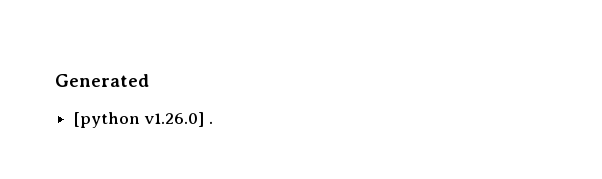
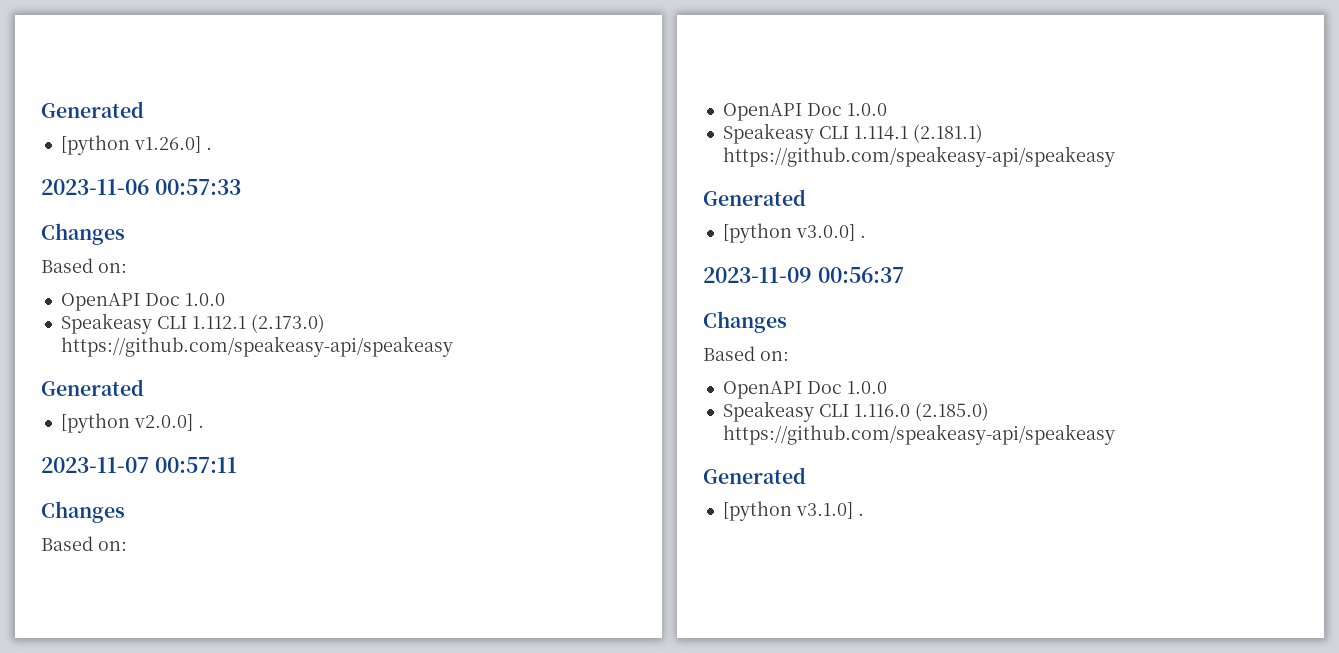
+ 2023-11-06 00:57:33
+ Changes
+ Based on:
+ OpenAPI Doc 1.0.0
+ Speakeasy CLI 1.112.1 (2.173.0) https://github.com/speakeasy-api/speakeasy
+ Generated
+ [python v2.0.0] .
+ 2023-11-07 00:57:11
+ Changes
+ Based on:
+ OpenAPI Doc 1.0.0
+ Speakeasy CLI 1.114.1 (2.181.1) https://github.com/speakeasy-api/speakeasy
+ Generated
+ [python v3.0.0] .
+ 2023-11-09 00:56:37
+ Changes
+ Based on:
+ OpenAPI Doc 1.0.0
+ Speakeasy CLI 1.116.0 (2.185.0) https://github.com/speakeasy-api/speakeasy
+ Generated
+ [python v3.1.0] .

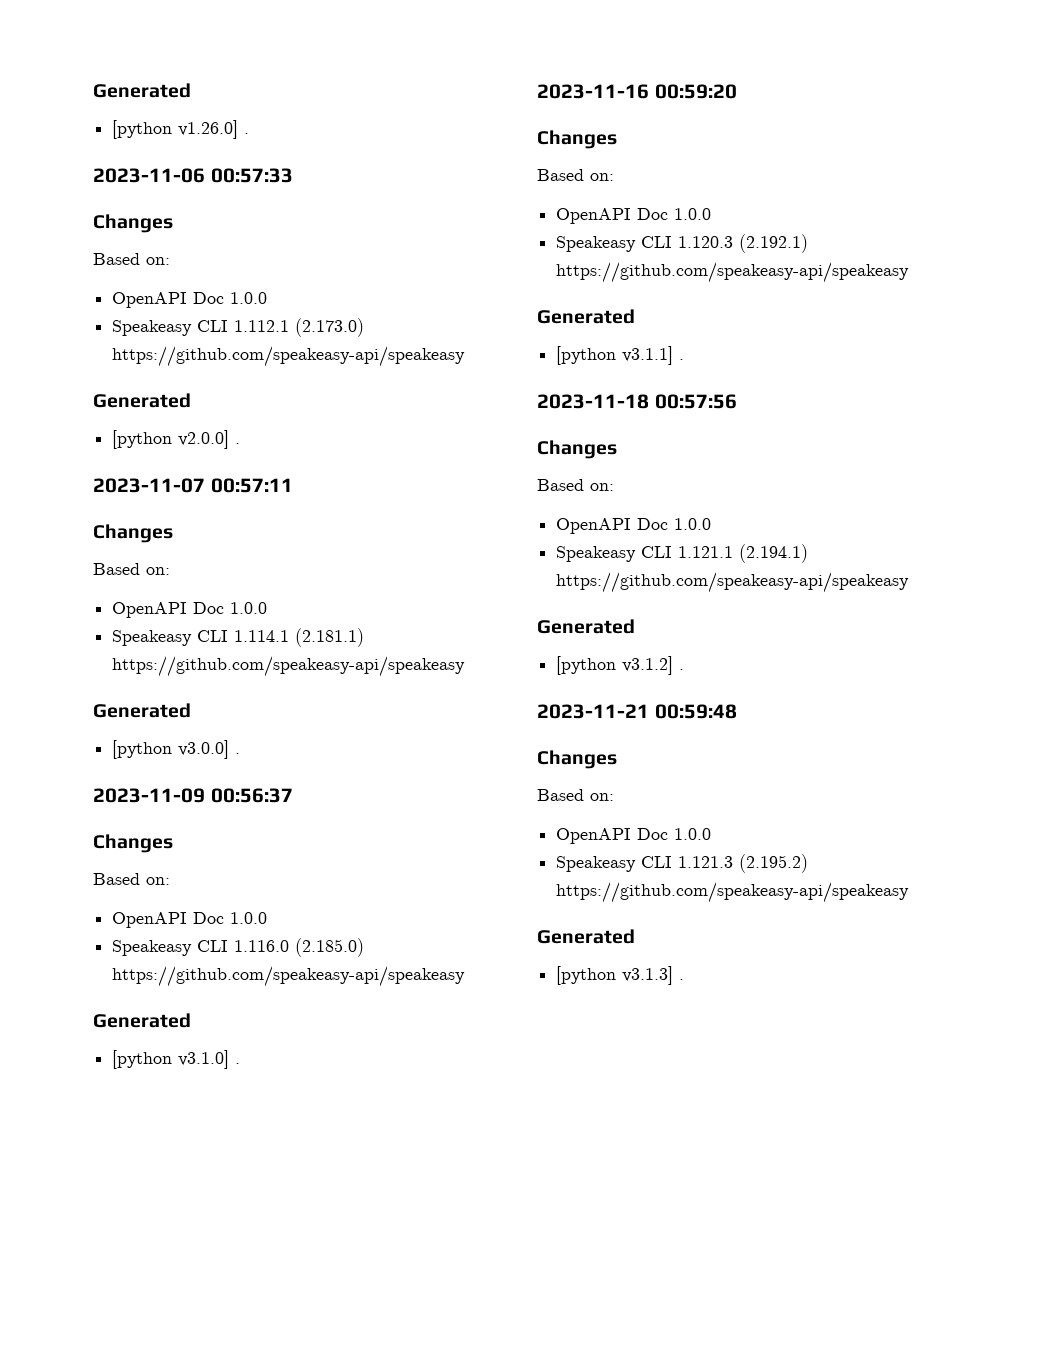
+ 2023-11-16 00:59:20
+ Changes
+ Based on:
+ OpenAPI Doc 1.0.0
+ Speakeasy CLI 1.120.3 (2.192.1) https://github.com/speakeasy-api/speakeasy
+ Generated
+ [python v3.1.1] .
+ 2023-11-18 00:57:56
+ Changes
+ Based on:
+ OpenAPI Doc 1.0.0
+ Speakeasy CLI 1.121.1 (2.194.1) https://github.com/speakeasy-api/speakeasy
+ Generated
+ [python v3.1.2] .
+ 2023-11-21 00:59:48
+ Changes
+ Based on:
+ OpenAPI Doc 1.0.0
+ Speakeasy CLI 1.121.3 (2.195.2) https://github.com/speakeasy-api/speakeasy
+ Generated
+ [python v3.1.3] .

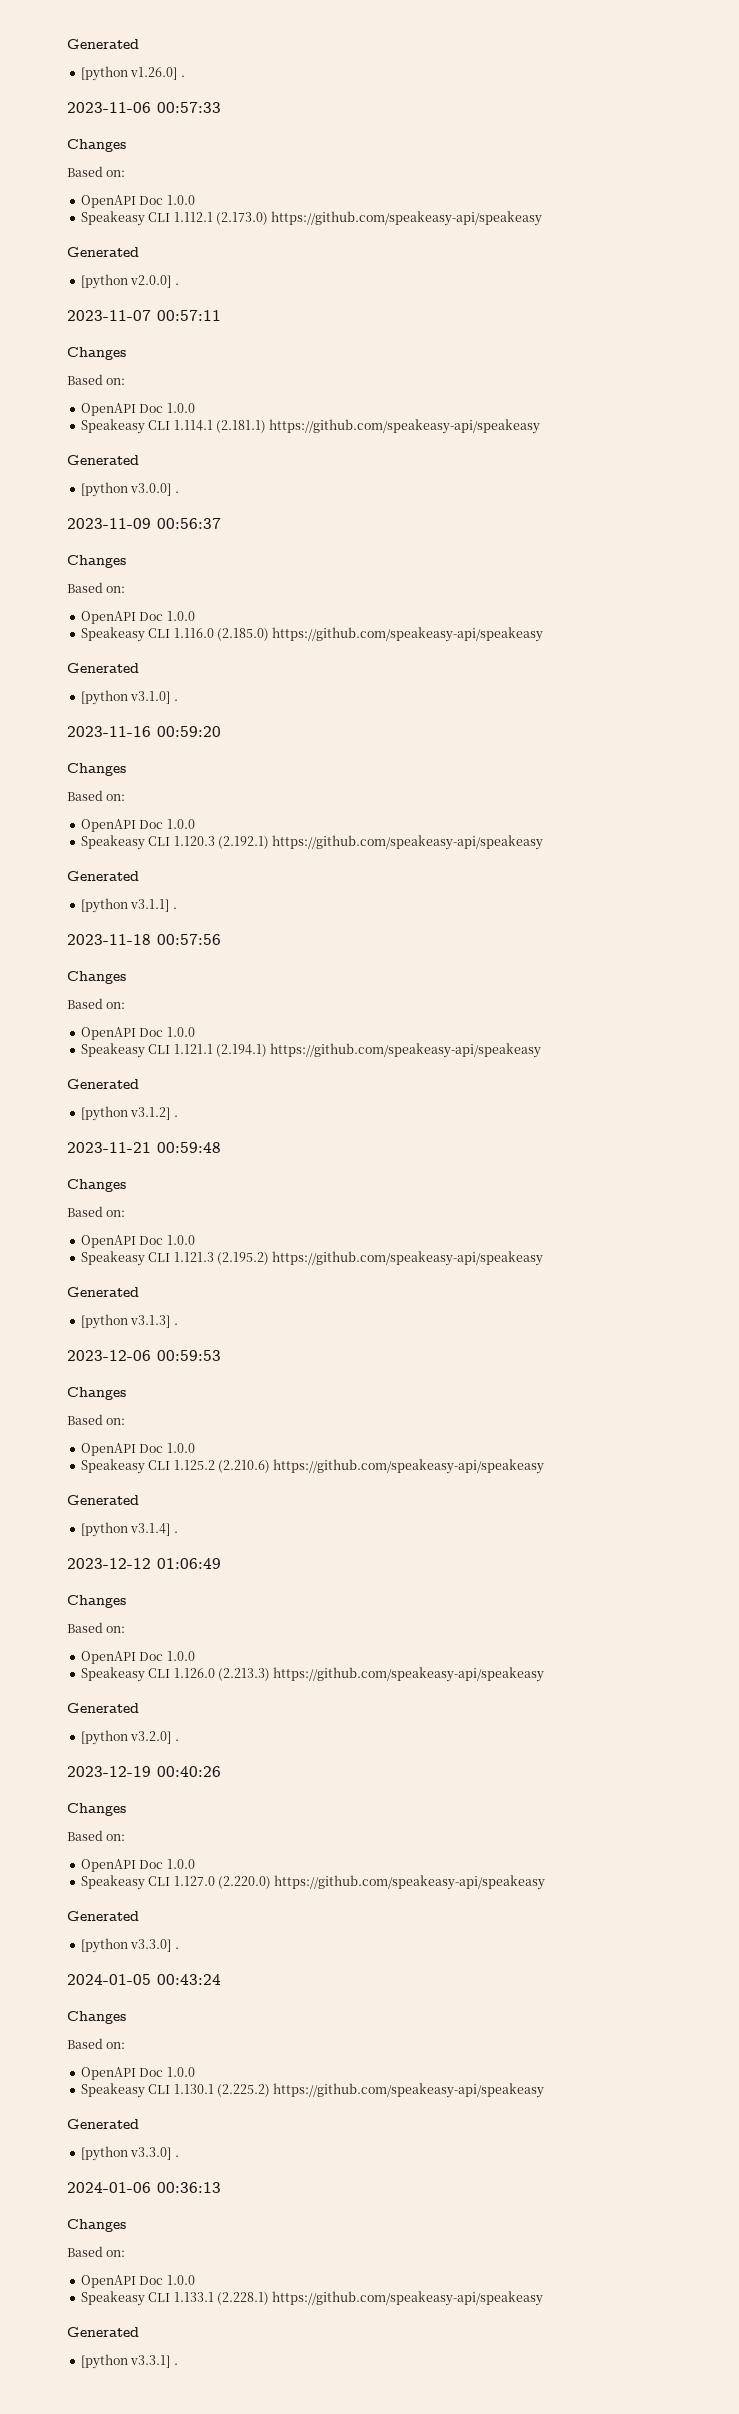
+ 2023-12-06 00:59:53
+ Changes
+ Based on:
+ OpenAPI Doc 1.0.0
+ Speakeasy CLI 1.125.2 (2.210.6) https://github.com/speakeasy-api/speakeasy
+ Generated
+ [python v3.1.4] .
+ 2023-12-12 01:06:49
+ Changes
+ Based on:
+ OpenAPI Doc 1.0.0
+ Speakeasy CLI 1.126.0 (2.213.3) https://github.com/speakeasy-api/speakeasy
+ Generated
+ [python v3.2.0] .
+ 2023-12-19 00:40:26
+ Changes
+ Based on:
+ OpenAPI Doc 1.0.0
+ Speakeasy CLI 1.127.0 (2.220.0) https://github.com/speakeasy-api/speakeasy
+ Generated
+ [python v3.3.0] .
+ 2024-01-05 00:43:24
+ Changes
+ Based on:
+ OpenAPI Doc 1.0.0
+ Speakeasy CLI 1.130.1 (2.225.2) https://github.com/speakeasy-api/speakeasy
+ Generated
+ [python v3.3.0] .
+ 2024-01-06 00:36:13
+ Changes
+ Based on:
+ OpenAPI Doc 1.0.0
+ Speakeasy CLI 1.133.1 (2.228.1) https://github.com/speakeasy-api/speakeasy
+ Generated
+ [python v3.3.1] .

